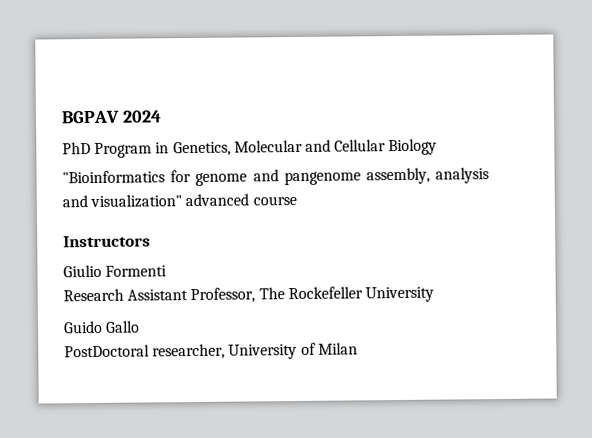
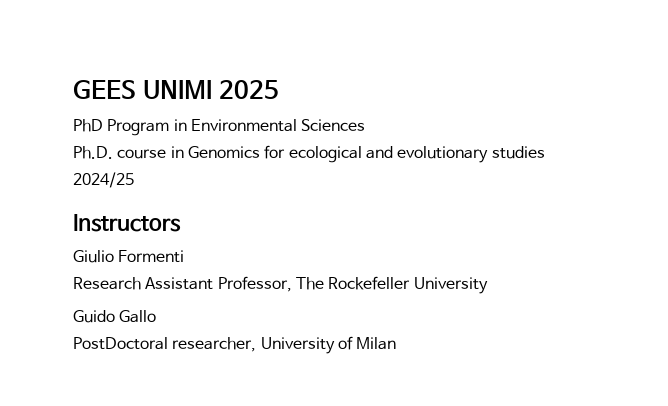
- BGPAV 2024
+ GEES UNIMI 2025
- PhD Program in Genetics, Molecular and Cellular Biology
- "Bioinformatics for genome and pangenome assembly, analysis and visualization" advanced course
+ PhD Program in Environmental Sciences
+ Ph.D. course in Genomics for ecological and evolutionary studies 2024/25

